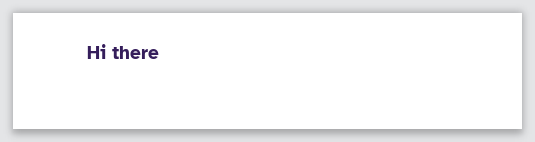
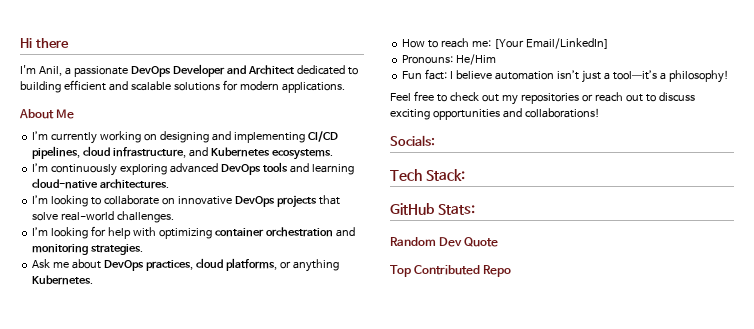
+ I'm Anil, a passionate DevOps Developer and Architect dedicated to building efficient and scalable solutions for modern applications.
+ About Me
+ I’m currently working on designing and implementing CI/CD pipelines, cloud infrastructure, and Kubernetes ecosystems.
+ I’m continuously exploring advanced DevOps tools and learning cloud-native architectures.
+ I’m looking to collaborate on innovative DevOps projects that solve real-world challenges.
+ I’m looking for help with optimizing container orchestration and monitoring strategies.
+ Ask me about DevOps practices, cloud platforms, or anything Kubernetes.
+ How to reach me: [Your Email/LinkedIn]
+ Pronouns: He/Him
+ Fun fact: I believe automation isn’t just a tool—it’s a philosophy!
+ Feel free to check out my repositories or reach out to discuss exciting opportunities and collaborations!
+ Socials:
+ Tech Stack:
+ GitHub Stats:
+ Random Dev Quote
+ Top Contributed Repo

